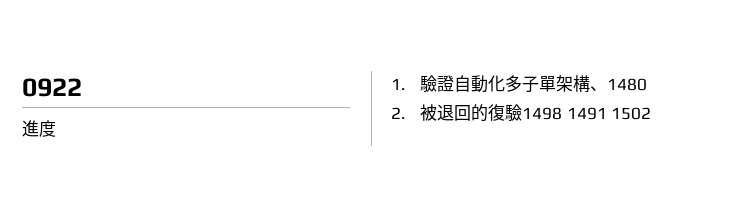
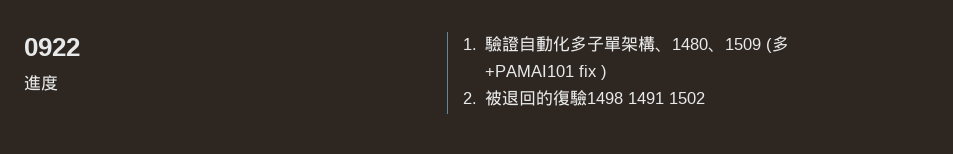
- 1.驗證自動化多子單架構、1480
+ 1.驗證自動化多子單架構、1480、1509 (多+PAMAI101 fix )

